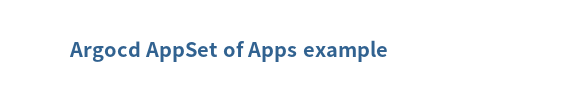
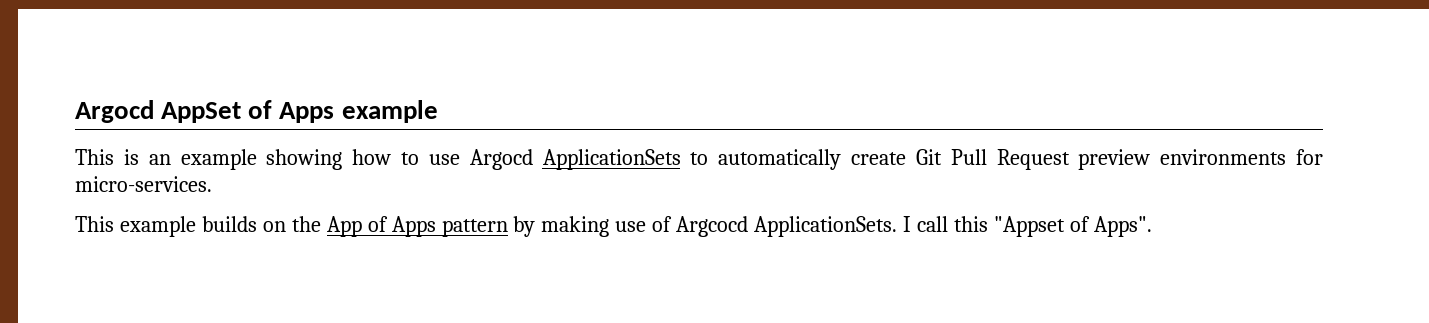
+ This is an example showing how to use Argocd ApplicationSets to automatically create Git Pull Request preview environments for micro-services.
+ This example builds on the App of Apps pattern by making use of Argcocd ApplicationSets. I call this "Appset of Apps".

